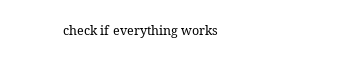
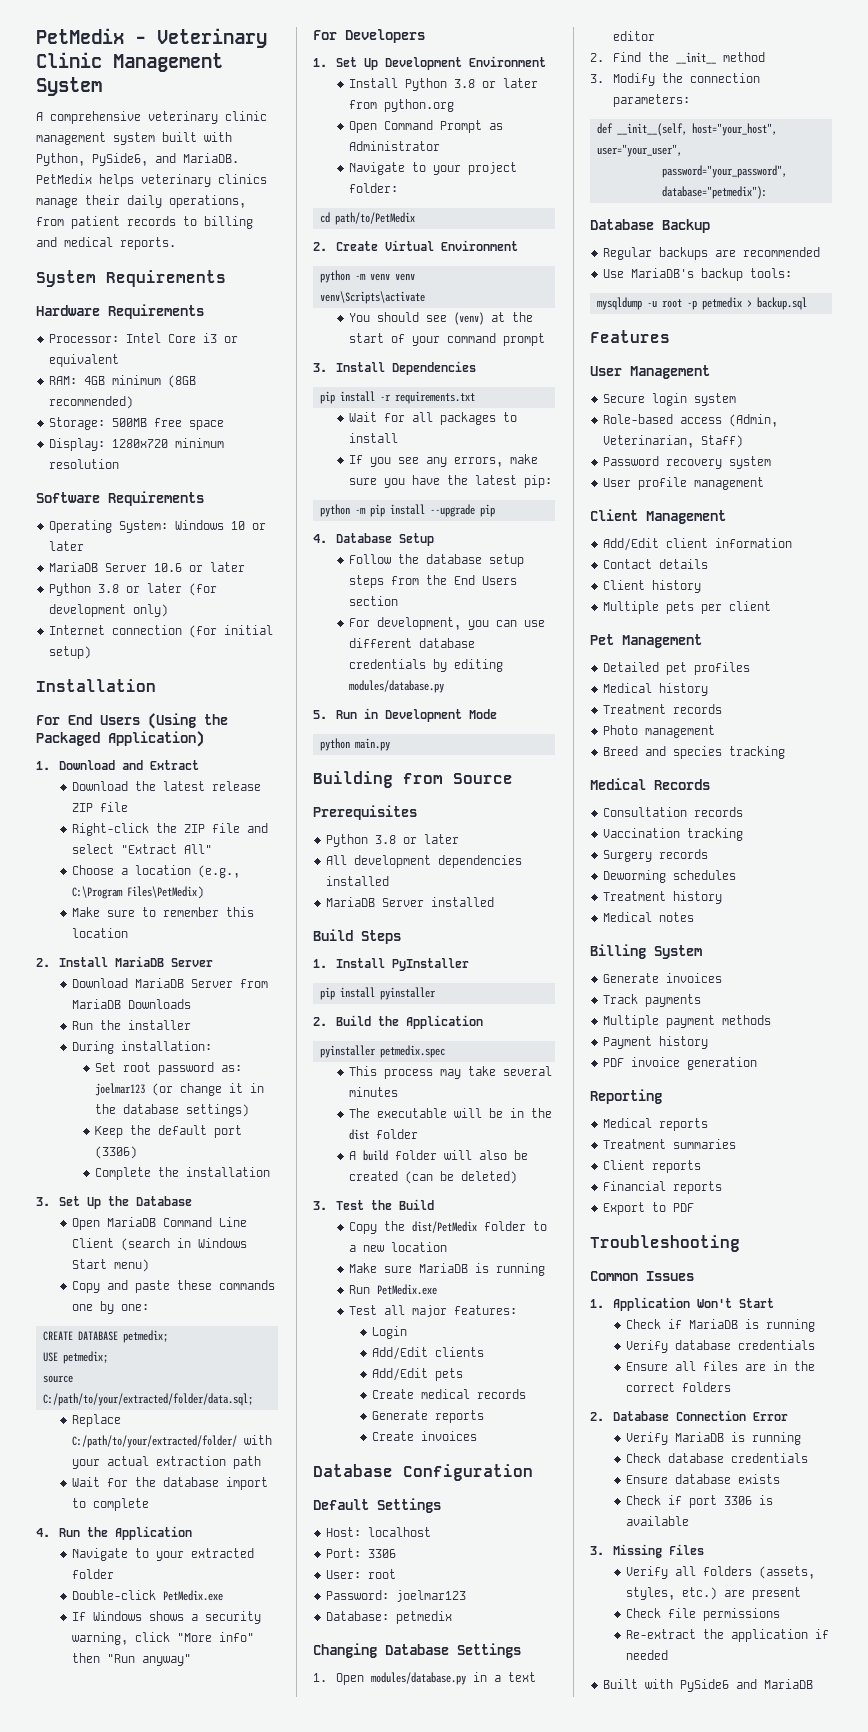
- check if everything works
+ PetMedix - Veterinary Clinic Management System
+ A comprehensive veterinary clinic management system built with Python, PySide6, and MariaDB. PetMedix helps veterinary clinics manage their daily operations, from patient records to billing and medical reports.
+ System Requirements
+ Hardware Requirements
+ Processor: Intel Core i3 or equivalent
+ RAM: 4GB minimum (8GB recommended)
+ Storage: 500MB free space
+ Display: 1280x720 minimum resolution
+ Software Requirements
+ Operating System: Windows 10 or later
+ MariaDB Server 10.6 or later
+ Python 3.8 or later (for development only)
+ Internet connection (for initial setup)
+ Installation
+ For End Users (Using the Packaged Application)
+ 1. Download and Extract
+ Download the latest release ZIP file
+ Right-click the ZIP file and select "Extract All"
+ Choose a location (e.g., C:\Program Files\PetMedix)
+ Make sure to remember this location
+ 2. Install MariaDB Server
+ Download MariaDB Server from MariaDB Downloads
+ Run the installer
+ During installation:
+ Set root password as: joelmar123 (or change it in the database settings)
+ Keep the default port (3306)
+ Complete the installation
+ 3. Set Up the Database
+ Open MariaDB Command Line Client (search in Windows Start menu)
+ Copy and paste these commands one by one:
+ CREATE DATABASE petmedix;
+ USE petmedix;
+ source C:/path/to/your/extracted/folder/data.sql;
+ Replace C:/path/to/your/extracted/folder/ with your actual extraction path
+ Wait for the database import to complete
+ 4. Run the Application
+ Navigate to your extracted folder
+ Double-click PetMedix.exe
+ If Windows shows a security warning, click "More info" then "Run anyway"
+ For Developers
+ 1. Set Up Development Environment
+ Install Python 3.8 or later from python.org
+ Open Command Prompt as Administrator
+ Navigate to your project folder:
+ cd path/to/PetMedix
+ 2. Create Virtual Environment
+ python -m venv venv
+ venv\Scripts\activate
+ You should see (venv) at the start of your command prompt
+ 3. Install Dependencies
+ pip install -r requirements.txt
+ Wait for all packages to install
+ If you see any errors, make sure you have the latest pip:
+ python -m pip install --upgrade pip
+ 4. Database Setup
+ Follow the database setup steps from the End Users section
+ For development, you can use different database credentials by editing modules/database.py
+ 5. Run in Development Mode
+ python main.py
+ Building from Source
+ Prerequisites
+ Python 3.8 or later
+ All development dependencies installed
+ MariaDB Server installed
+ Build Steps
+ 1. Install PyInstaller
+ pip install pyinstaller
+ 2. Build the Application
+ pyinstaller petmedix.spec
+ This process may take several minutes
+ The executable will be in the dist folder
+ A build folder will also be created (can be deleted)
+ 3. Test the Build
+ Copy the dist/PetMedix folder to a new location
+ Make sure MariaDB is running
+ Run PetMedix.exe
+ Test all major features:
+ Login
+ Add/Edit clients
+ Add/Edit pets
+ Create medical records
+ Generate reports
+ Create invoices
+ Database Configuration
+ Default Settings
+ Host: localhost
+ Port: 3306
+ User: root
+ Password: joelmar123
+ Database: petmedix
+ Changing Database Settings
+ 1. Open modules/database.py in a text editor
+ 2. Find the __init__ method
+ 3. Modify the connection parameters:
+ def __init__(self, host="your_host", user="your_user",
+ password="your_password", database="petmedix"):
+ Database Backup
+ Regular backups are recommended
+ Use MariaDB's backup tools:
+ mysqldump -u root -p petmedix > backup.sql
+ Features
+ User Management
+ Secure login system
+ Role-based access (Admin, Veterinarian, Staff)
+ Password recovery system
+ User profile management
+ Client Management
+ Add/Edit client information
+ Contact details
+ Client history
+ Multiple pets per client
+ Pet Management
+ Detailed pet profiles
+ Medical history
+ Treatment records
+ Photo management
+ Breed and species tracking
+ Medical Records
+ Consultation records
+ Vaccination tracking
+ Surgery records
+ Deworming schedules
+ Treatment history
+ Medical notes
+ Billing System
+ Generate invoices
+ Track payments
+ Multiple payment methods
+ Payment history
+ PDF invoice generation
+ Reporting
+ Medical reports
+ Treatment summaries
+ Client reports
+ Financial reports
+ Export to PDF
+ Troubleshooting
+ Common Issues
+ 1. Application Won't Start
+ Check if MariaDB is running
+ Verify database credentials
+ Ensure all files are in the correct folders
+ 2. Database Connection Error
+ Verify MariaDB is running
+ Check database credentials
+ Ensure database exists
+ Check if port 3306 is available
+ 3. Missing Files
+ Verify all folders (assets, styles, etc.) are present
+ Check file permissions
+ Re-extract the application if needed
+ Built with PySide6 and MariaDB

